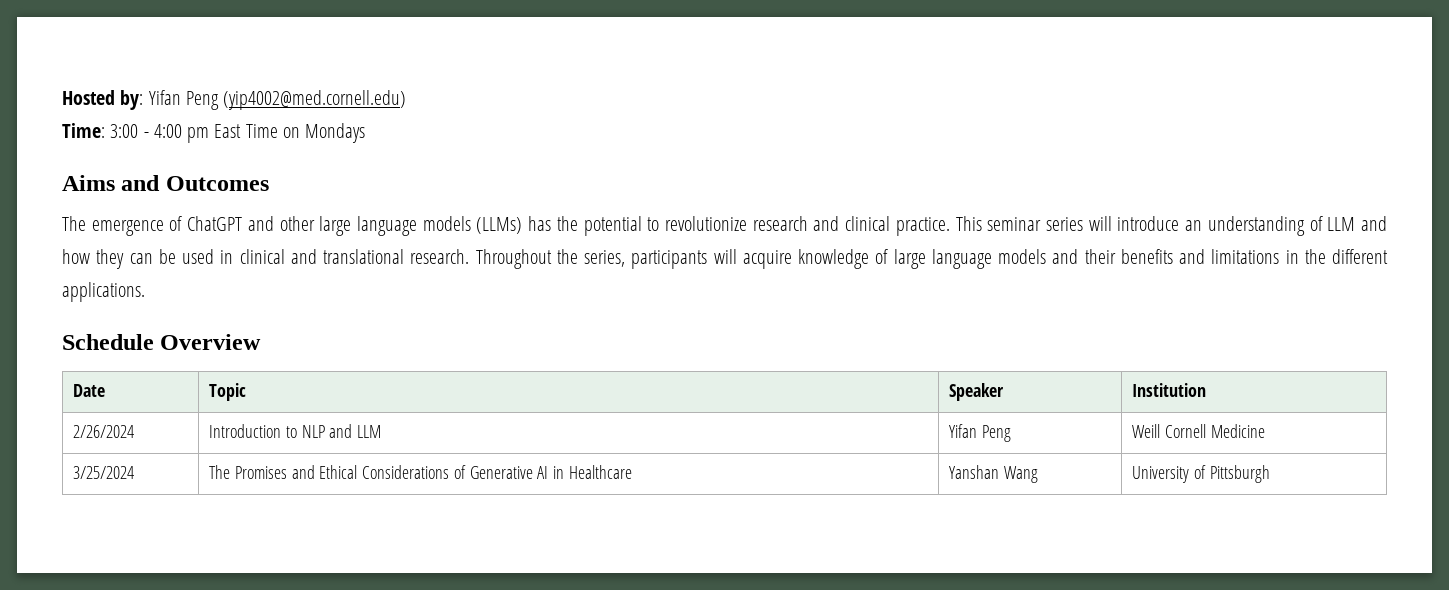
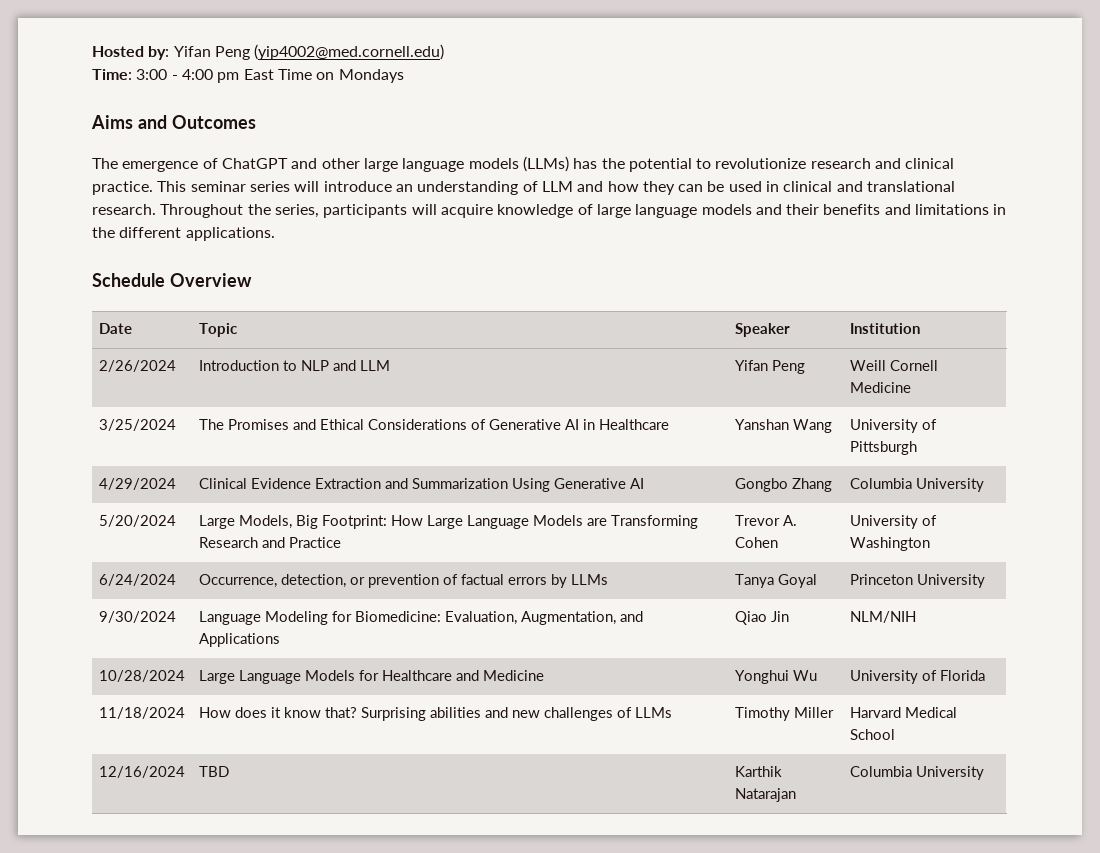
+ 4/29/2024 | Clinical Evidence Extraction and Summarization Using Generative AI | Gongbo Zhang | Columbia University
+ 5/20/2024 | Large Models, Big Footprint: How Large Language Models are Transforming Research and Practice | Trevor A. Cohen | University of Washington
+ 6/24/2024 | Occurrence, detection, or prevention of factual errors by LLMs | Tanya Goyal | Princeton University
+ 9/30/2024 | Language Modeling for Biomedicine: Evaluation, Augmentation, and Applications | Qiao Jin | NLM/NIH
+ 10/28/2024 | Large Language Models for Healthcare and Medicine | Yonghui Wu | University of Florida
+ 11/18/2024 | How does it know that? Surprising abilities and new challenges of LLMs | Timothy Miller | Harvard Medical School
+ 12/16/2024 | TBD | Karthik Natarajan | Columbia University

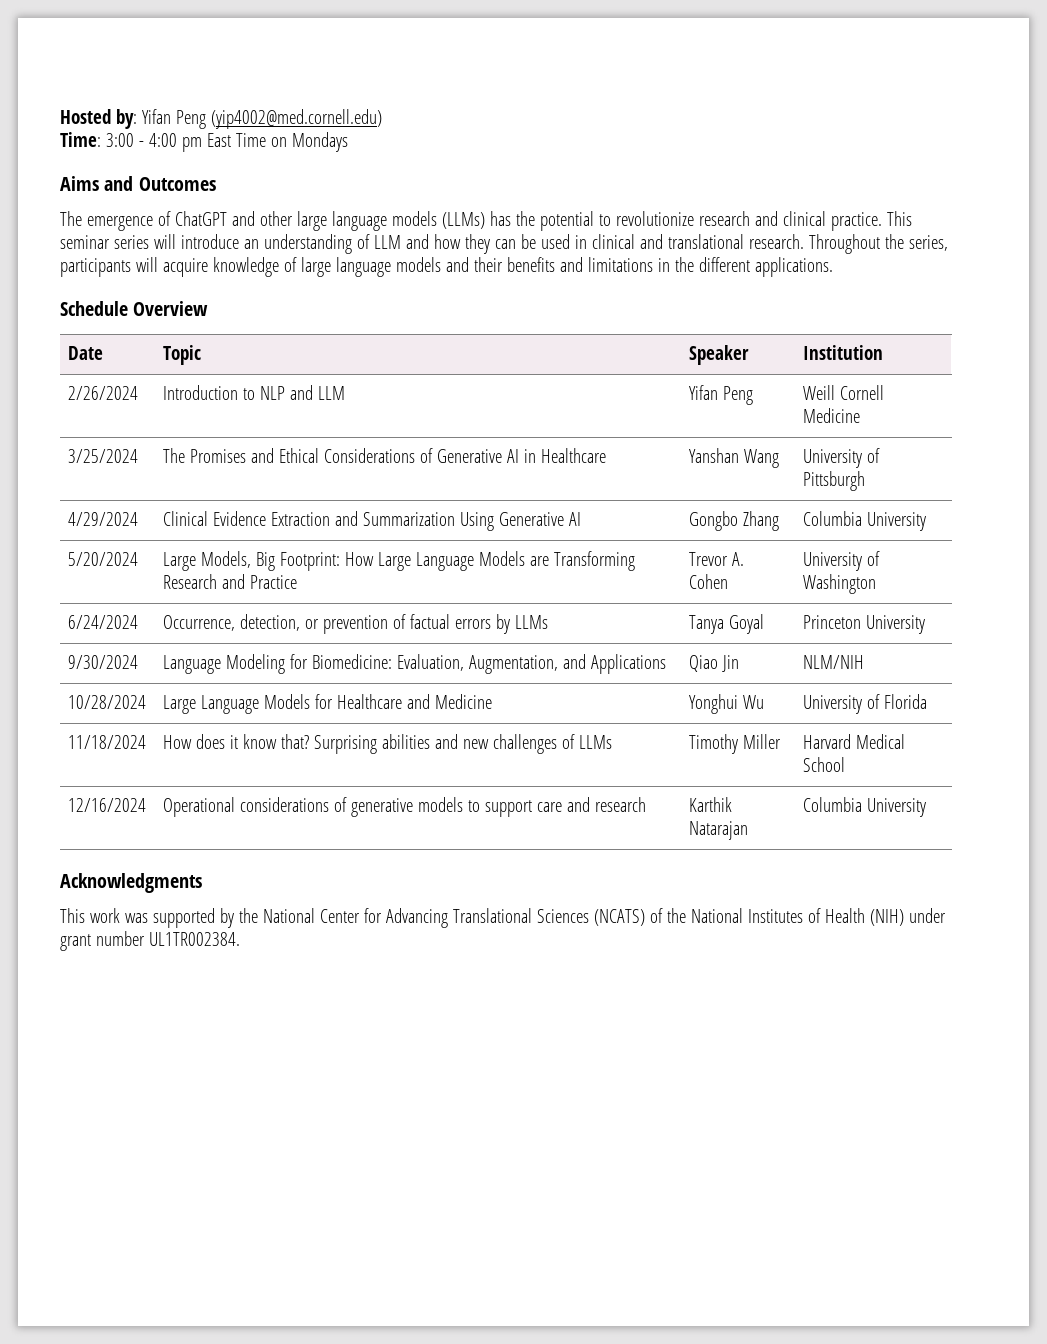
- 12/16/2024 | TBD | Karthik Natarajan | Columbia University
+ 12/16/2024 | Operational considerations of generative models to support care and research | Karthik Natarajan | Columbia University
+ Acknowledgments
+ This work was supported by the National Center for Advancing Translational Sciences (NCATS) of the National Institutes of Health (NIH) under grant number UL1TR002384.

